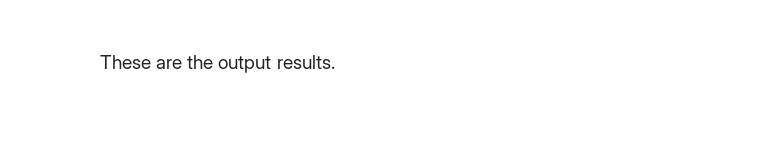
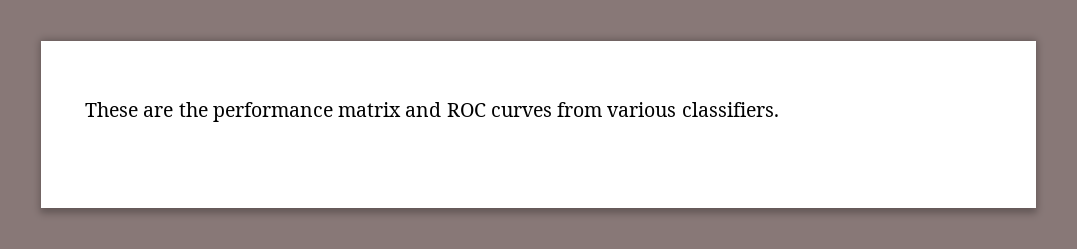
- These are the output results.
+ These are the performance matrix and ROC curves from various classifiers.

